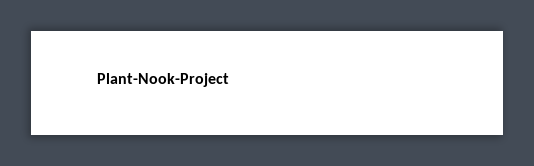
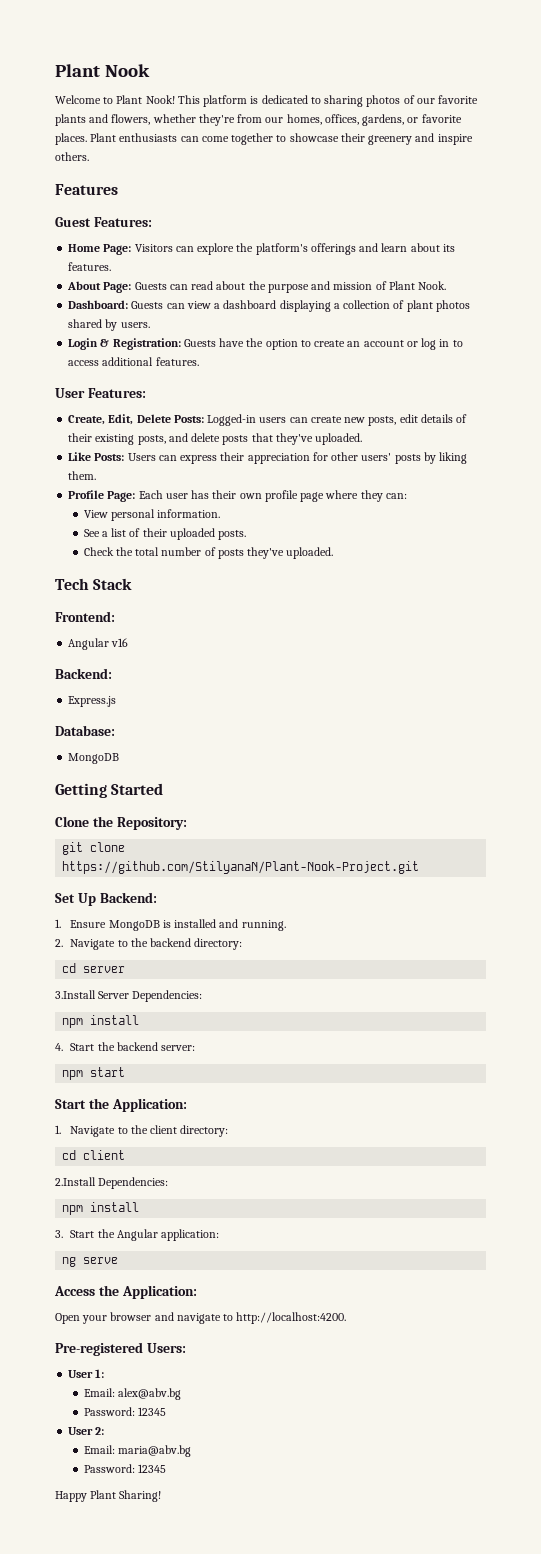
- Plant-Nook-Project
+ Plant Nook
+ Welcome to Plant Nook! This platform is dedicated to sharing photos of our favorite plants and flowers, whether they're from our homes, offices, gardens, or favorite places. Plant enthusiasts can come together to showcase their greenery and inspire others.
+ Features
+ Guest Features:
+ Home Page: Visitors can explore the platform's offerings and learn about its features.
+ About Page: Guests can read about the purpose and mission of Plant Nook.
+ Dashboard: Guests can view a dashboard displaying a collection of plant photos shared by users.
+ Login & Registration: Guests have the option to create an account or log in to access additional features.
+ User Features:
+ Create, Edit, Delete Posts: Logged-in users can create new posts, edit details of their existing posts, and delete posts that they've uploaded.
+ Like Posts: Users can express their appreciation for other users' posts by liking them.
+ Profile Page: Each user has their own profile page where they can:
+ View personal information.
+ See a list of their uploaded posts.
+ Check the total number of posts they've uploaded.
+ Tech Stack
+ Frontend:
+ Angular v16
+ Backend:
+ Express.js
+ Database:
+ MongoDB
+ Getting Started
+ Clone the Repository:
+ git clone https://github.com/StilyanaN/Plant-Nook-Project.git
+ Set Up Backend:
+ 1. Ensure MongoDB is installed and running.
+ 2. Navigate to the backend directory:
+ cd server
+ 3.Install Server Dependencies:
+ npm install
+ 4. Start the backend server:
+ npm start
+ Start the Application:
+ 1. Navigate to the client directory:
+ cd client
+ 2.Install Dependencies:
+ npm install
+ 3. Start the Angular application:
+ ng serve
+ Access the Application:
+ Open your browser and navigate to http://localhost:4200.
+ Pre-registered Users:
+ User 1:
+ Email: alex@abv.bg
+ Password: 12345
+ User 2:
+ Email: maria@abv.bg
+ Password: 12345
+ Happy Plant Sharing!

